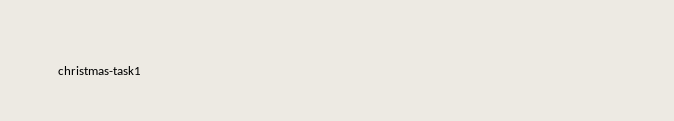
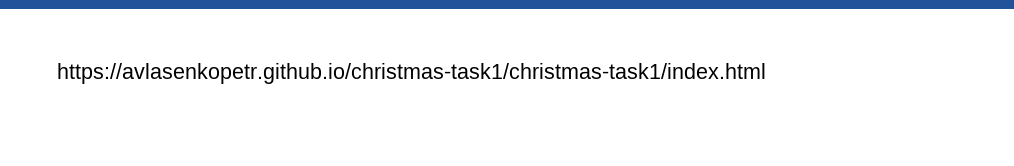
- christmas-task1
+ https://avlasenkopetr.github.io/christmas-task1/christmas-task1/index.html

